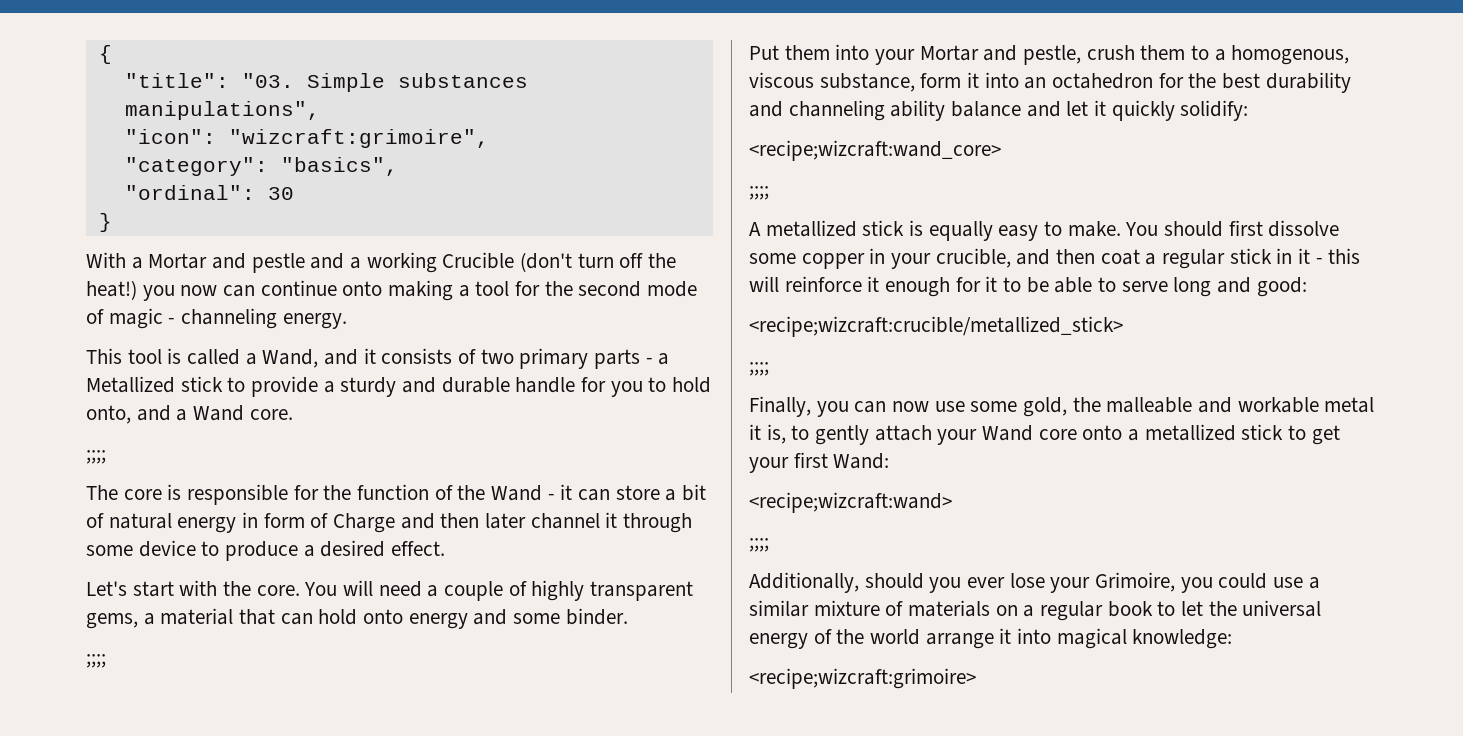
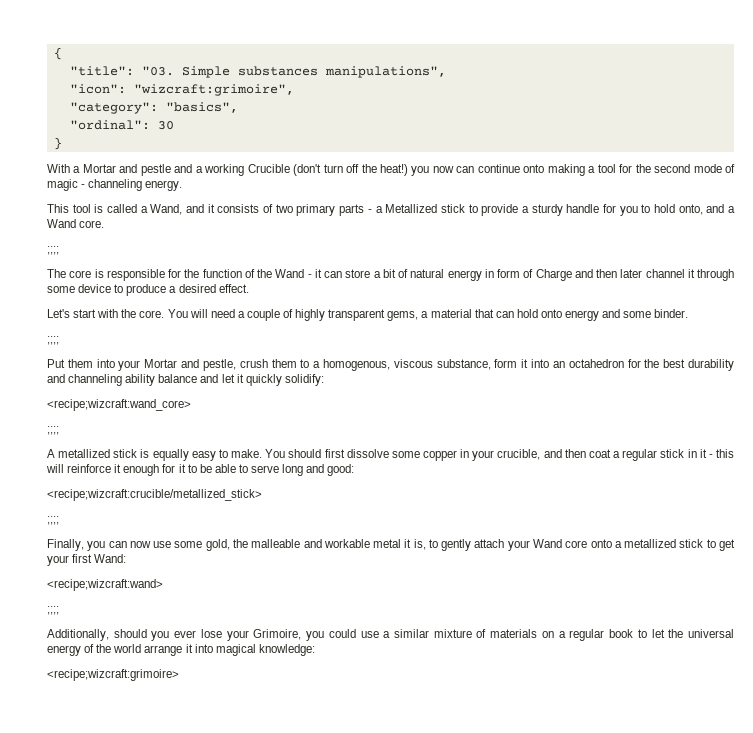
- This tool is called a Wand, and it consists of two primary parts - a Metallized stick to provide a sturdy and durable handle for you to hold onto, and a Wand core.
+ This tool is called a Wand, and it consists of two primary parts - a Metallized stick to provide a sturdy handle for you to hold onto, and a Wand core.

